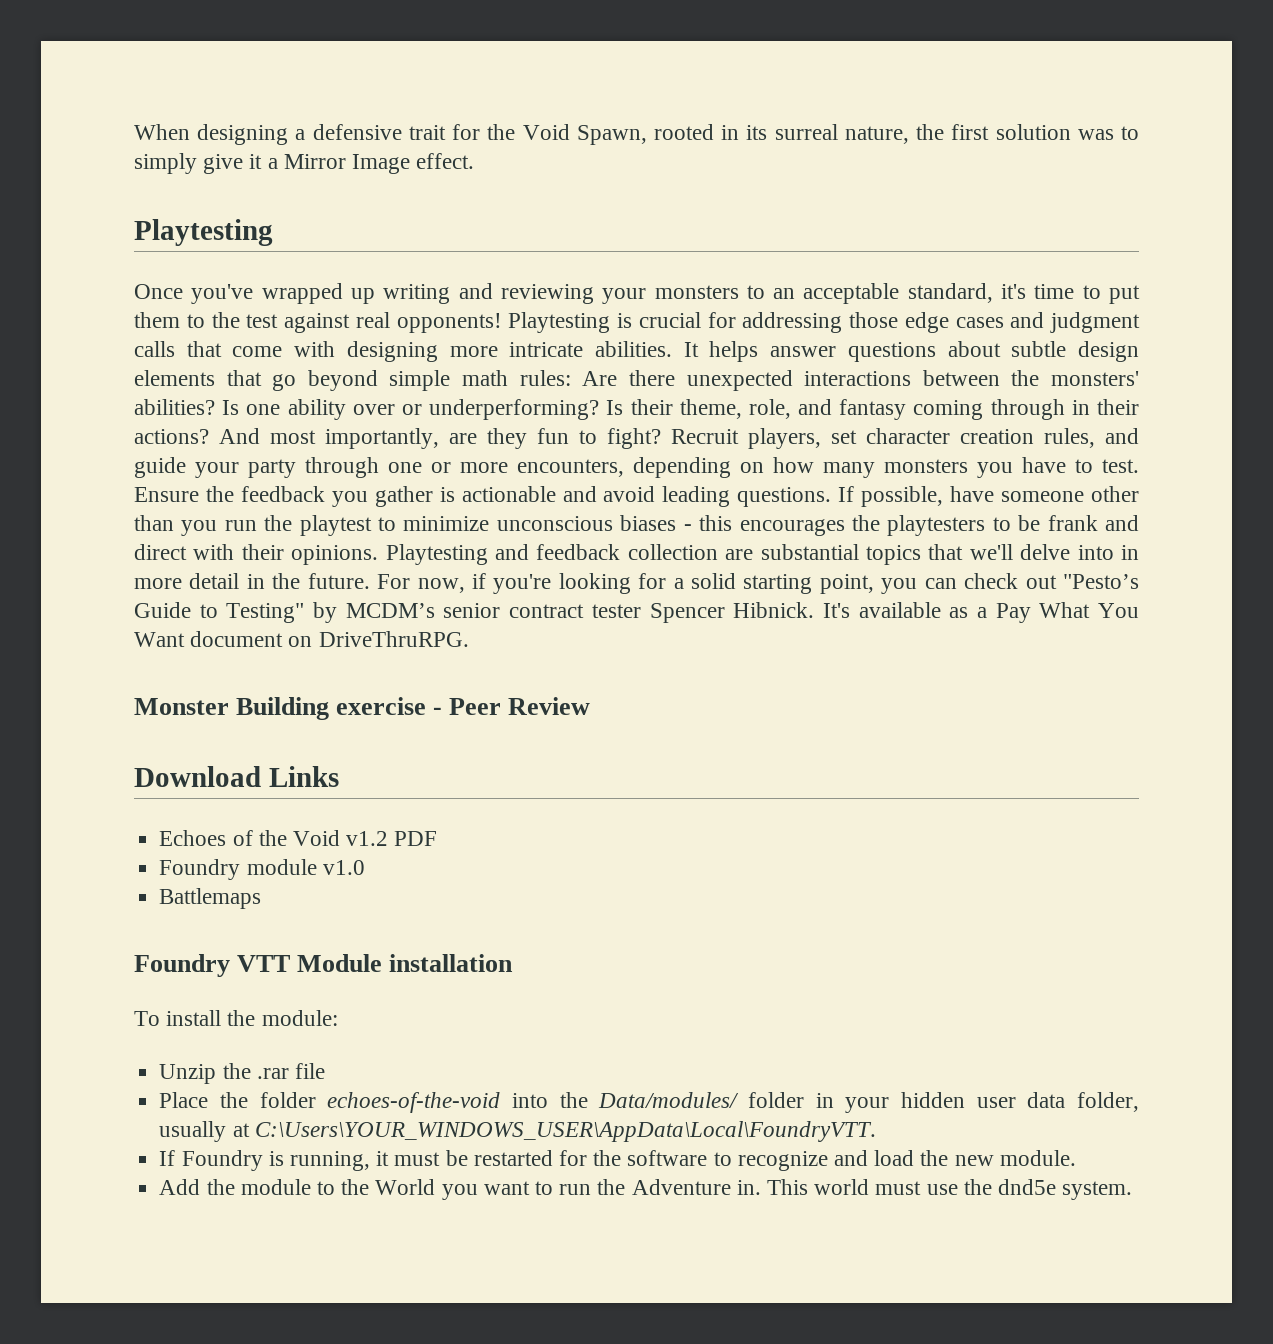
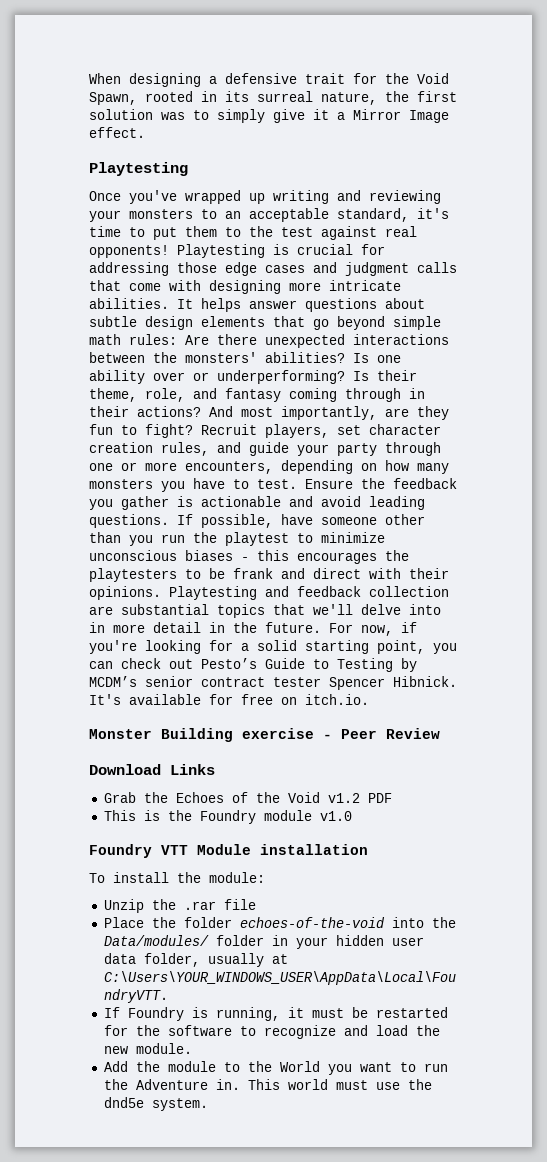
- For now, if you're looking for a solid starting point, you can check out "Pesto’s Guide to Testing" by MCDM’s senior contract tester Spencer Hibnick.
+ For now, if you're looking for a solid starting point, you can check out Pesto’s Guide to Testing by MCDM’s senior contract tester Spencer Hibnick.
- It's available as a Pay What You Want document on DriveThruRPG.
+ It's available for free on itch.io.
- Echoes of the Void v1.2 PDF
+ Grab the Echoes of the Void v1.2 PDF
- Foundry module v1.0
+ This is the Foundry module v1.0
- Battlemaps

